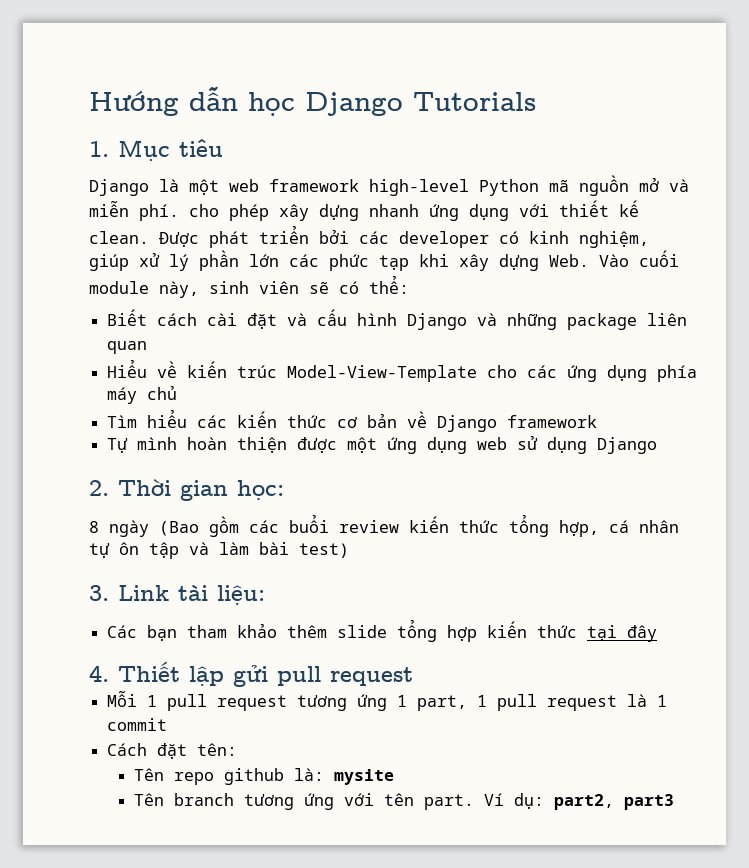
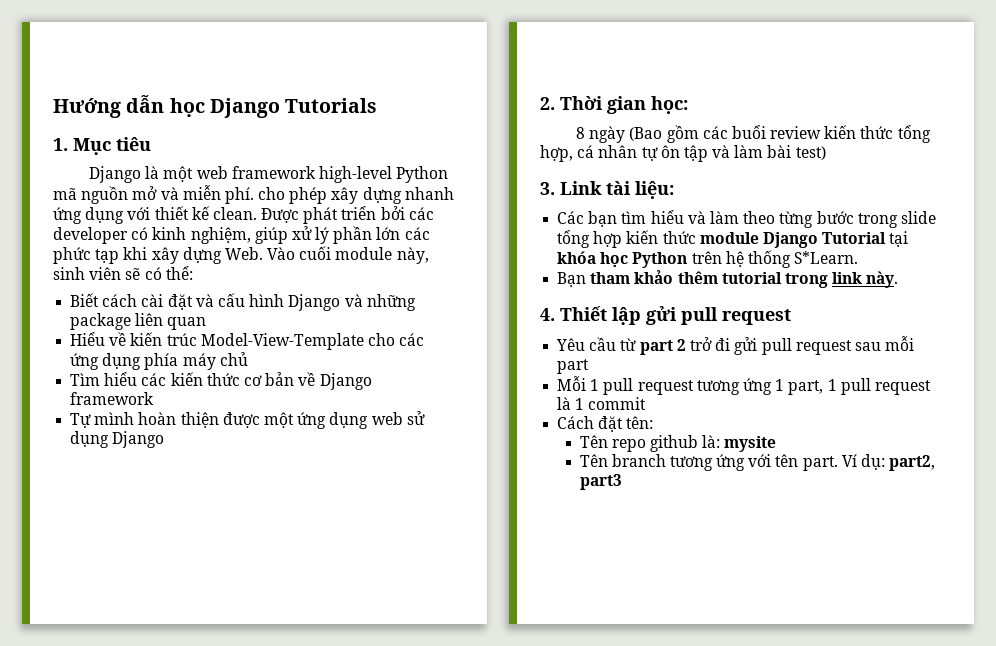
- Các bạn tham khảo thêm slide tổng hợp kiến thức tại đây
+ Các bạn tìm hiểu và làm theo từng bước trong slide tổng hợp kiến thức module Django Tutorial tại khóa học Python trên hệ thống S*Learn.
+ Bạn tham khảo thêm tutorial trong link này.
+ Yêu cầu từ part 2 trở đi gửi pull request sau mỗi part

